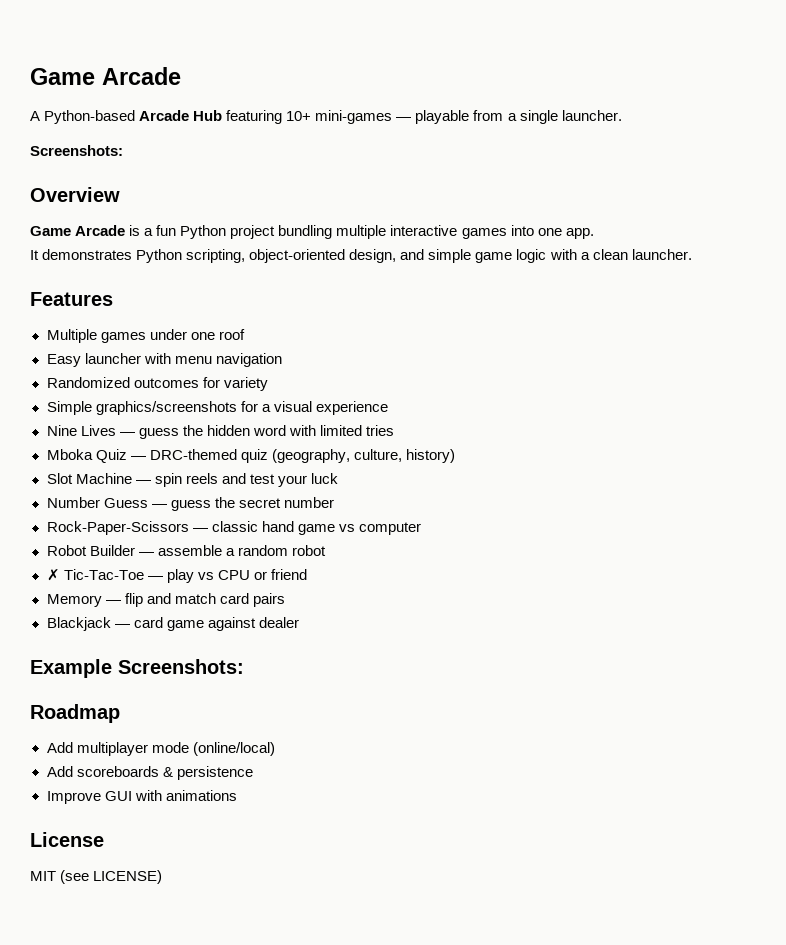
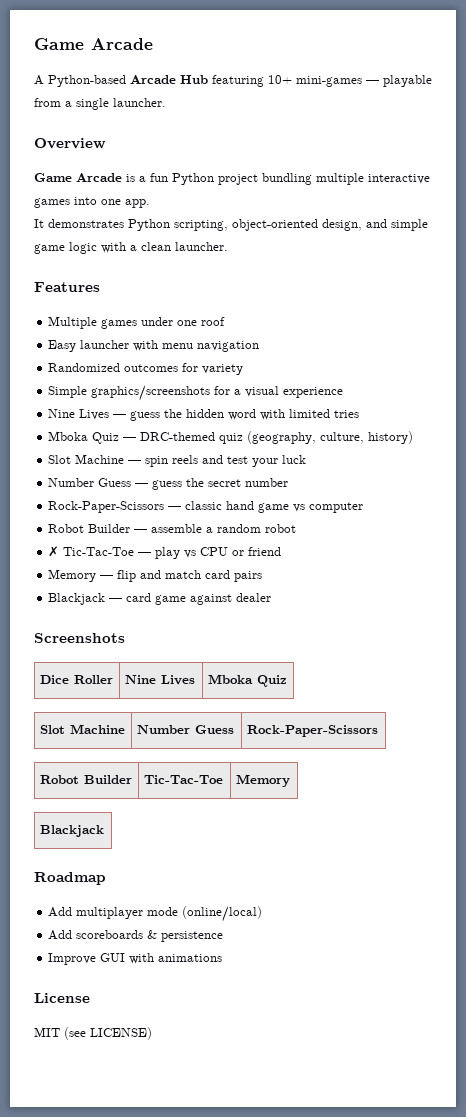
  A Python-based Arcade Hub featuring 10+ mini-games — playable from a single launcher.
- Screenshots:
- Example Screenshots:
+ Screenshots
+ Dice Roller | Nine Lives | Mboka Quiz
+ Slot Machine | Number Guess | Rock-Paper-Scissors
+ Robot Builder | Tic-Tac-Toe | Memory
+ Blackjack

